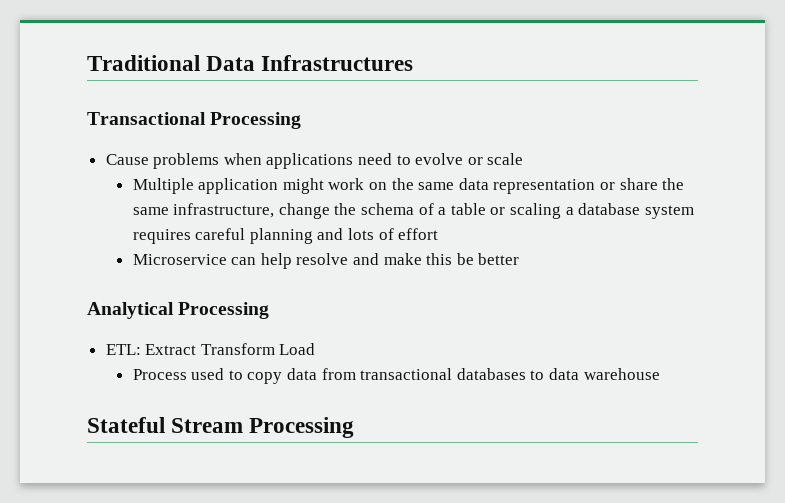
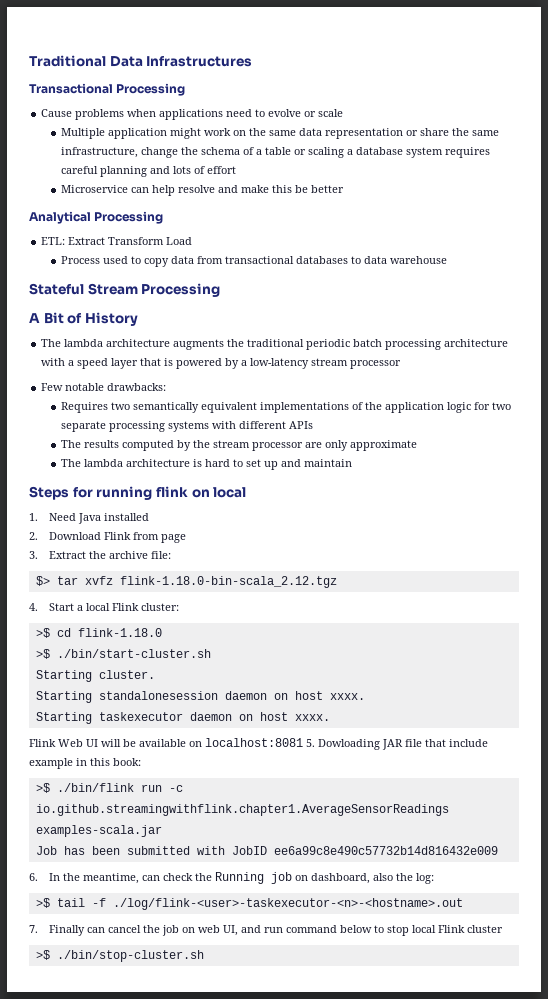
+ A Bit of History
+ The lambda architecture augments the traditional periodic batch processing architecture with a speed layer that is powered by a low-latency stream processor
+ Few notable drawbacks:
+ Requires two semantically equivalent implementations of the application logic for two separate processing systems with different APIs
+ The results computed by the stream processor are only approximate
+ The lambda architecture is hard to set up and maintain
+ Steps for running flink on local
+ 1. Need Java installed
+ 2. Download Flink from page
+ 3. Extract the archive file:
+ $> tar xvfz flink-1.18.0-bin-scala_2.12.tgz
+ 4. Start a local Flink cluster:
+ >$ cd flink-1.18.0
+ >$ ./bin/start-cluster.sh
+ Starting cluster.
+ Starting standalonesession daemon on host xxxx.
+ Starting taskexecutor daemon on host xxxx.
+ Flink Web UI will be available on localhost:8081 5. Dowloading JAR file that include example in this book:
+ >$ ./bin/flink run -c io.github.streamingwithflink.chapter1.AverageSensorReadings examples-scala.jar
+ Job has been submitted with JobID ee6a99c8e490c57732b14d816432e009
+ 6. In the meantime, can check the Running job on dashboard, also the log:
+ >$ tail -f ./log/flink-<user>-taskexecutor-<n>-<hostname>.out
+ 7. Finally can cancel the job on web UI, and run command below to stop local Flink cluster
+ >$ ./bin/stop-cluster.sh

